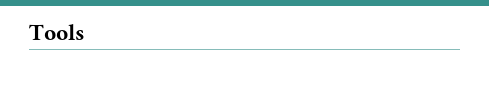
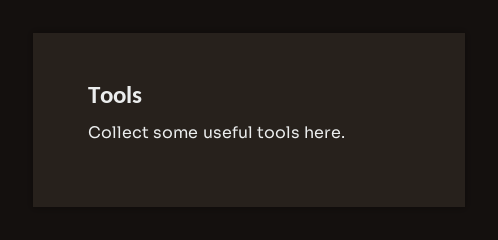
+ Collect some useful tools here.

